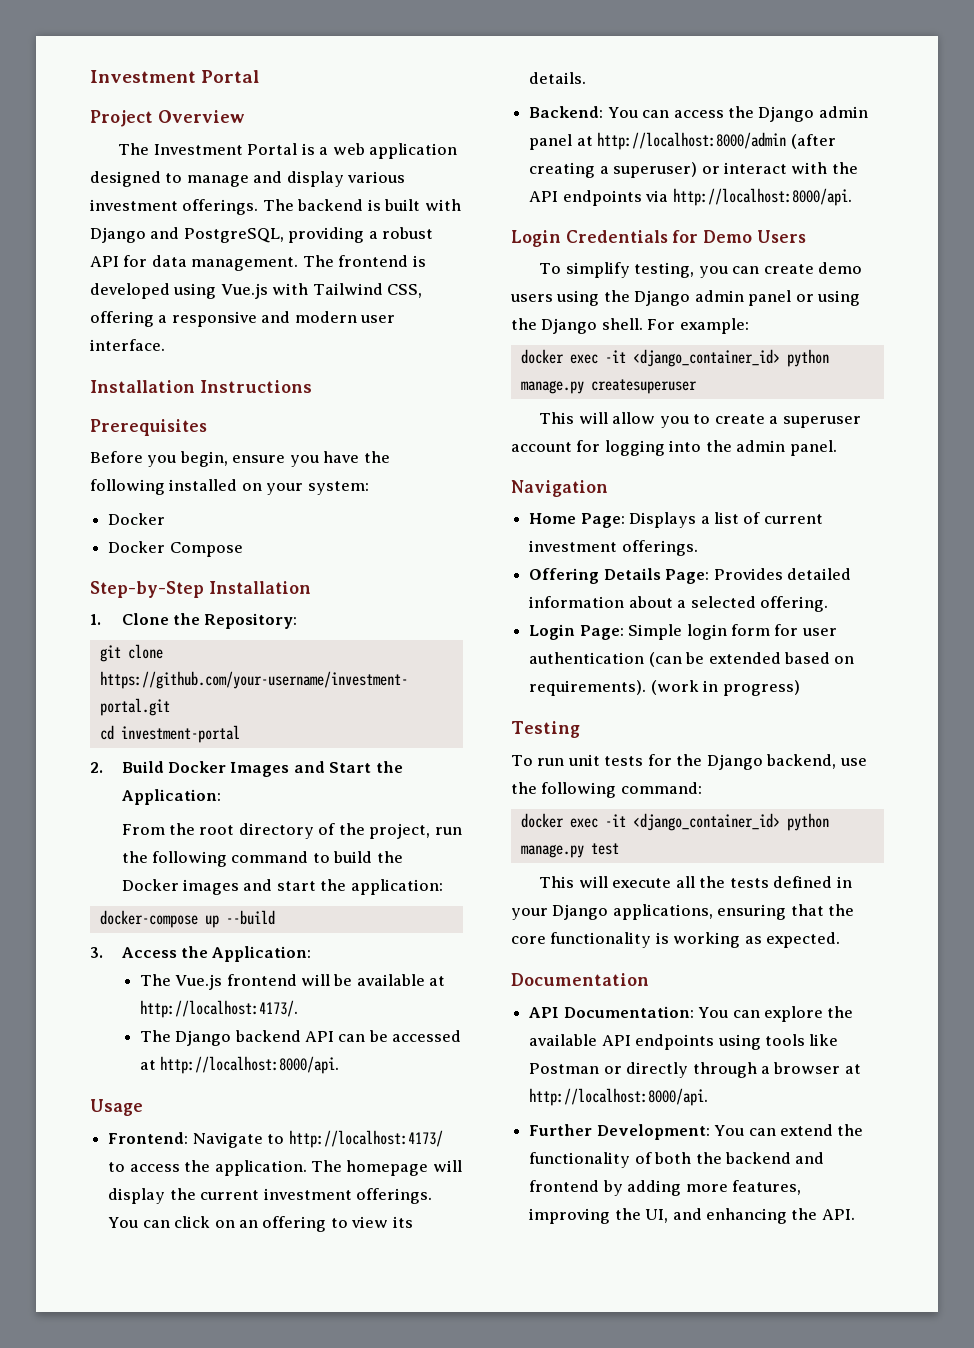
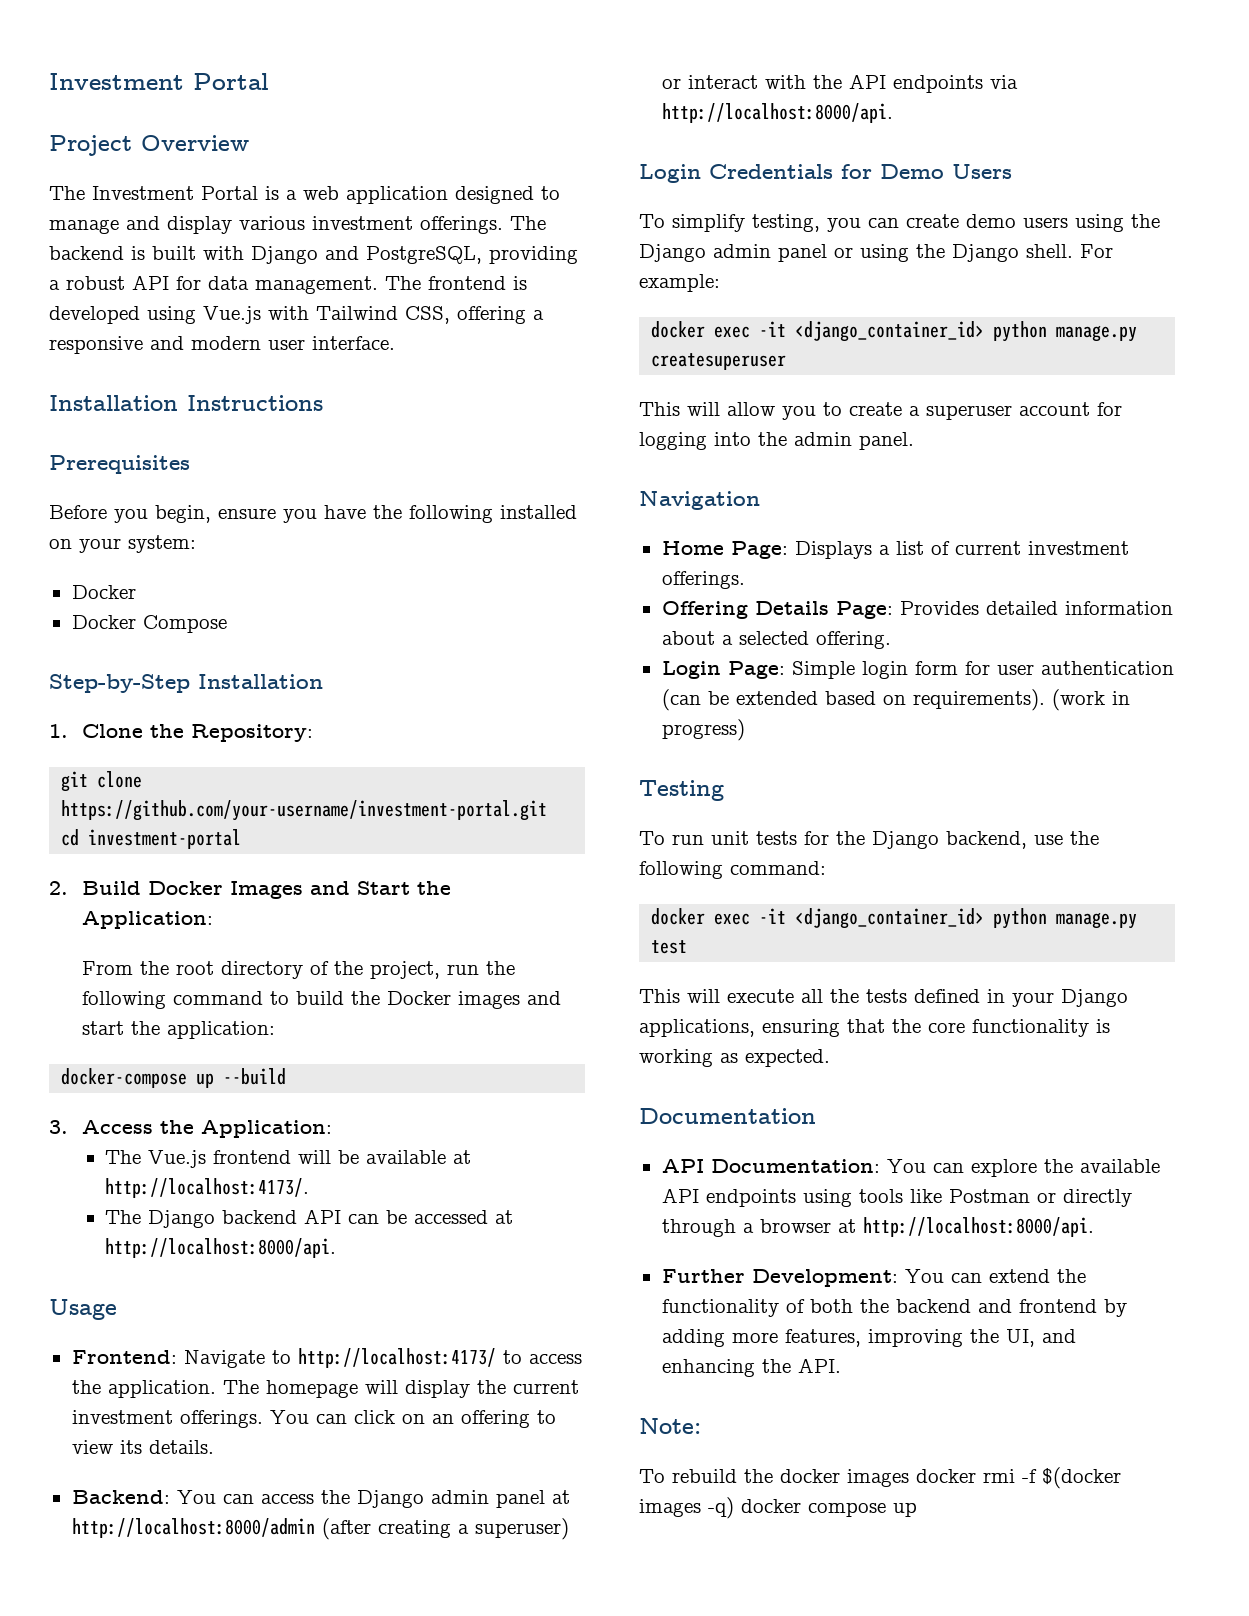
+ Note:
+ To rebuild the docker images docker rmi -f $(docker images -q) docker compose up

